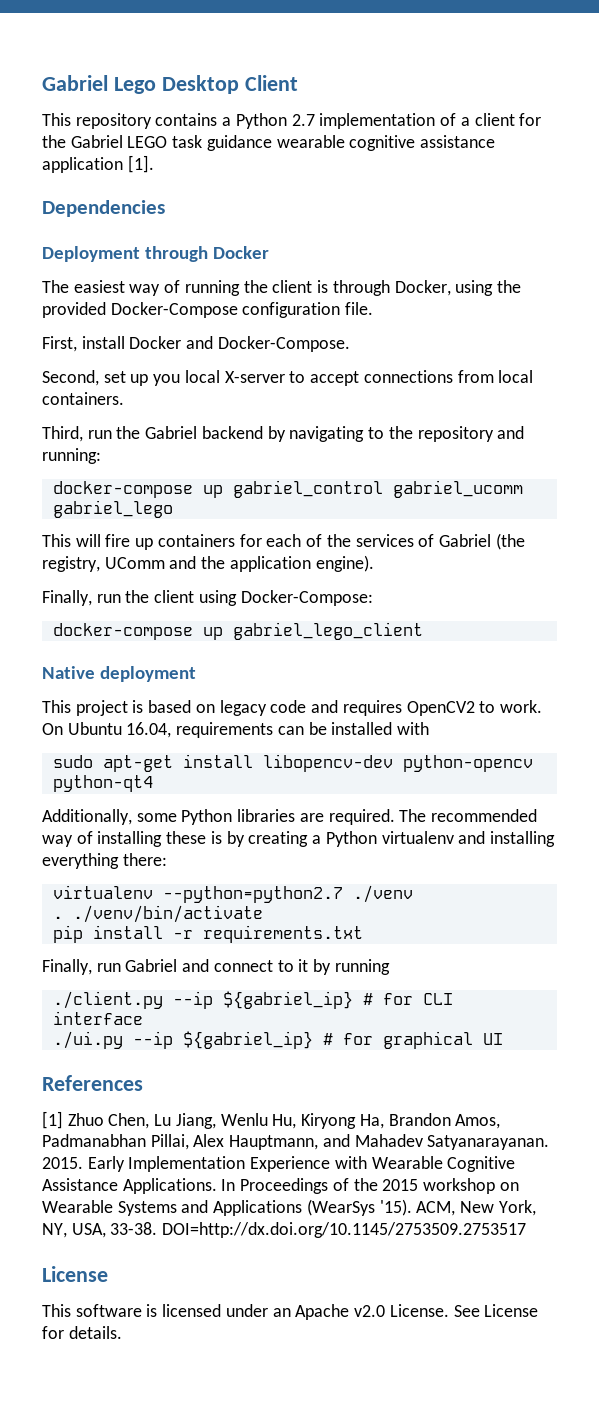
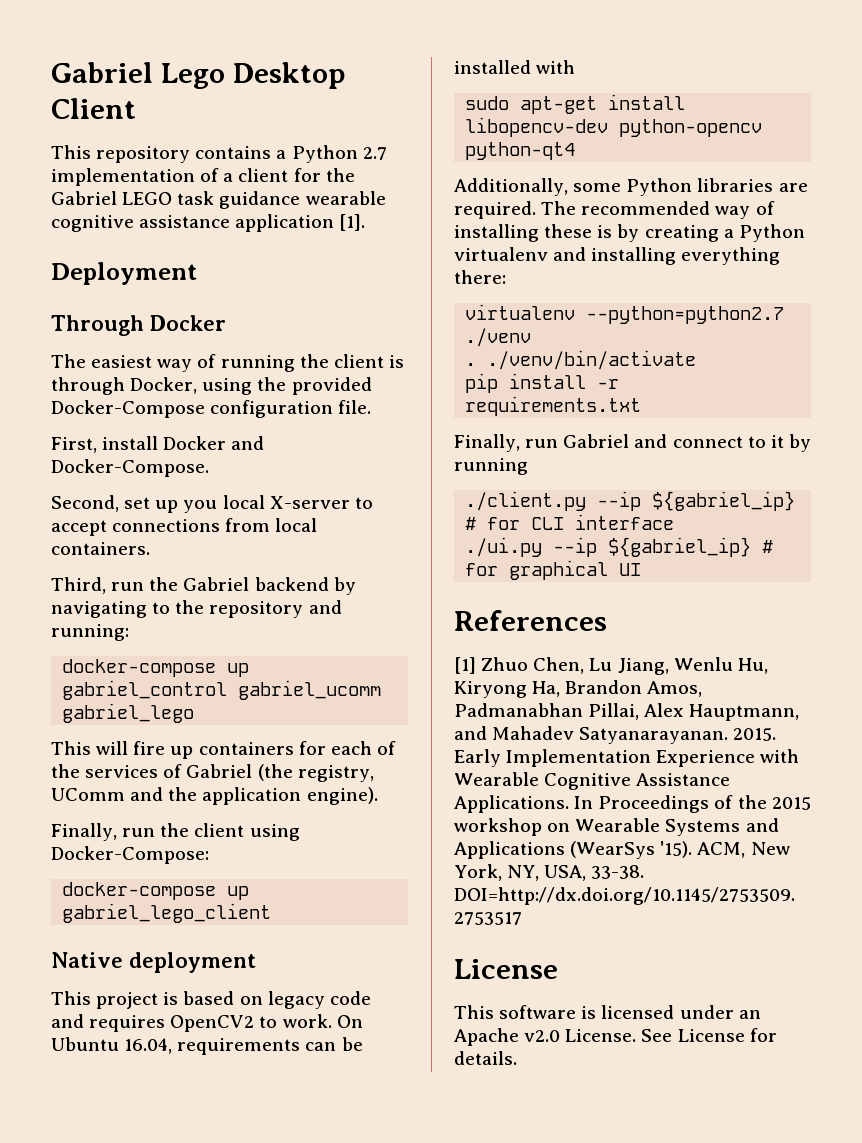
- Dependencies
- Deployment through Docker
+ Deployment
+ Through Docker

